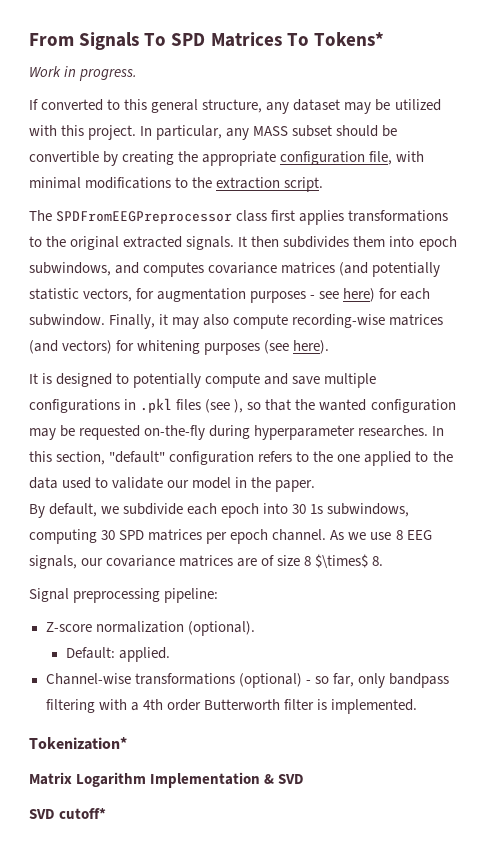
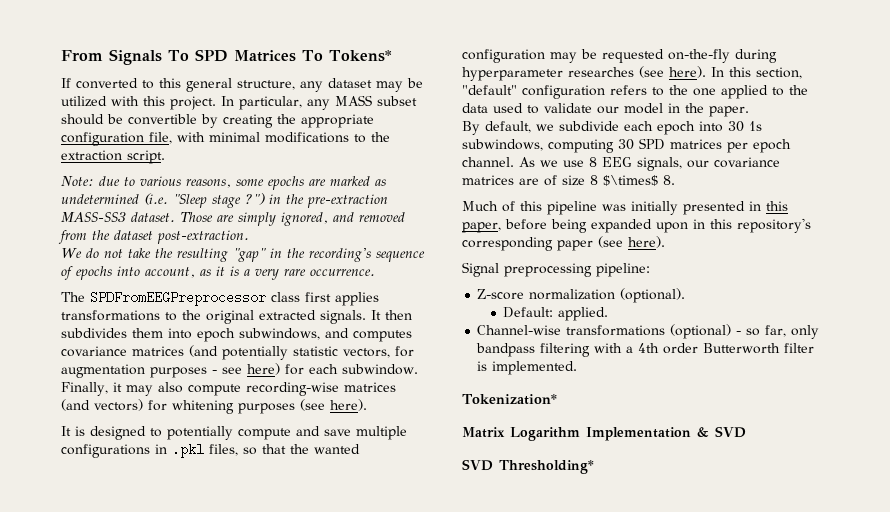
- Work in progress.
+ Note: due to various reasons, some epochs are marked as undetermined (i.e. "Sleep stage ?") in the pre-extraction MASS-SS3 dataset. Those are simply ignored, and removed from the dataset post-extraction.
+ We do not take the resulting "gap" in the recording's sequence of epochs into account, as it is a very rare occurrence.
- It is designed to potentially compute and save multiple configurations in .pkl files (see ), so that the wanted configuration may be requested on-the-fly during hyperparameter researches.
+ It is designed to potentially compute and save multiple configurations in .pkl files, so that the wanted configuration may be requested on-the-fly during hyperparameter researches (see here).
+ Much of this pipeline was initially presented in this paper, before being expanded upon in this repository's corresponding paper (see here).
- SVD cutoff*
+ SVD Thresholding*

